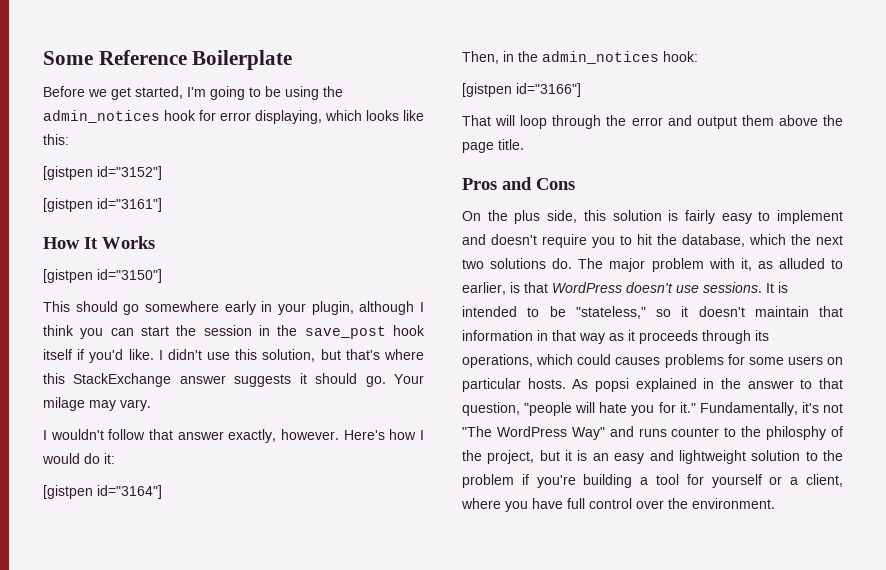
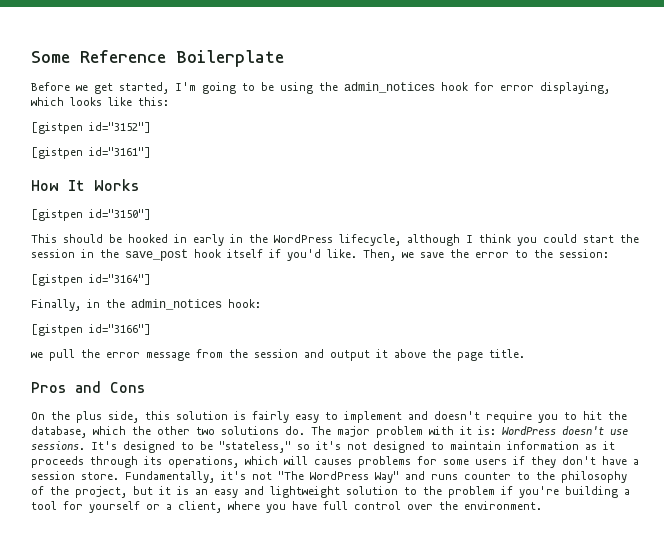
- This should go somewhere early in your plugin, although I think you can start the session in the save_post hook itself if you'd like.
+ This should be hooked in early in the WordPress lifecycle, although I think you could start the session in the save_post hook itself if you'd like.
- I didn't use this solution, but that's where this StackExchange answer suggests it should go. Your milage may vary.
- I wouldn't follow that answer exactly, however. Here's how I would do it:
+ Then, we save the error to the session:
- Then, in the admin_notices hook:
+ Finally, in the admin_notices hook:
- That will loop through the error and output them above the page title.
+ we pull the error message from the session and output it above the page title.
- On the plus side, this solution is fairly easy to implement and doesn't require you to hit the database, which the next two solutions do.
+ On the plus side, this solution is fairly easy to implement and doesn't require you to hit the database, which the other two solutions do.
- The major problem with it, as alluded to earlier, is that WordPress doesn't use sessions.
+ The major problem with it is: WordPress doesn't use sessions.
- It is intended to be "stateless," so it doesn't maintain that information in that way as it proceeds through its operations, which could causes problems for some users on particular hosts. As popsi explained in the answer to that question, "people will hate you for it."
+ It's designed to be "stateless," so it's not designed to maintain information as it proceeds through its operations, which will causes problems for some users if they don't have a session store.
- Fundamentally, it's not "The WordPress Way" and runs counter to the philosphy of the project, but it is an easy and lightweight solution to the problem if you're building a tool for yourself or a client, where you have full control over the environment.
+ Fundamentally, it's not "The WordPress Way" and runs counter to the philosophy of the project, but it is an easy and lightweight solution to the problem if you're building a tool for yourself or a client, where you have full control over the environment.

